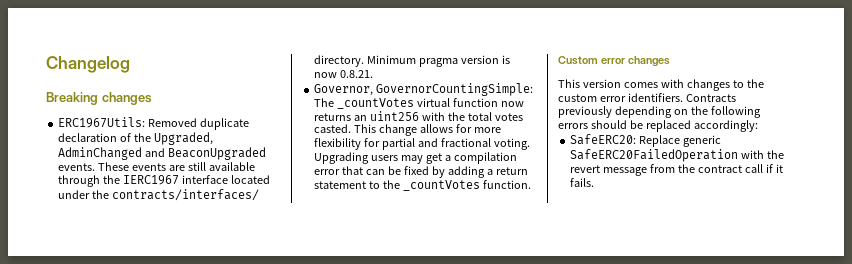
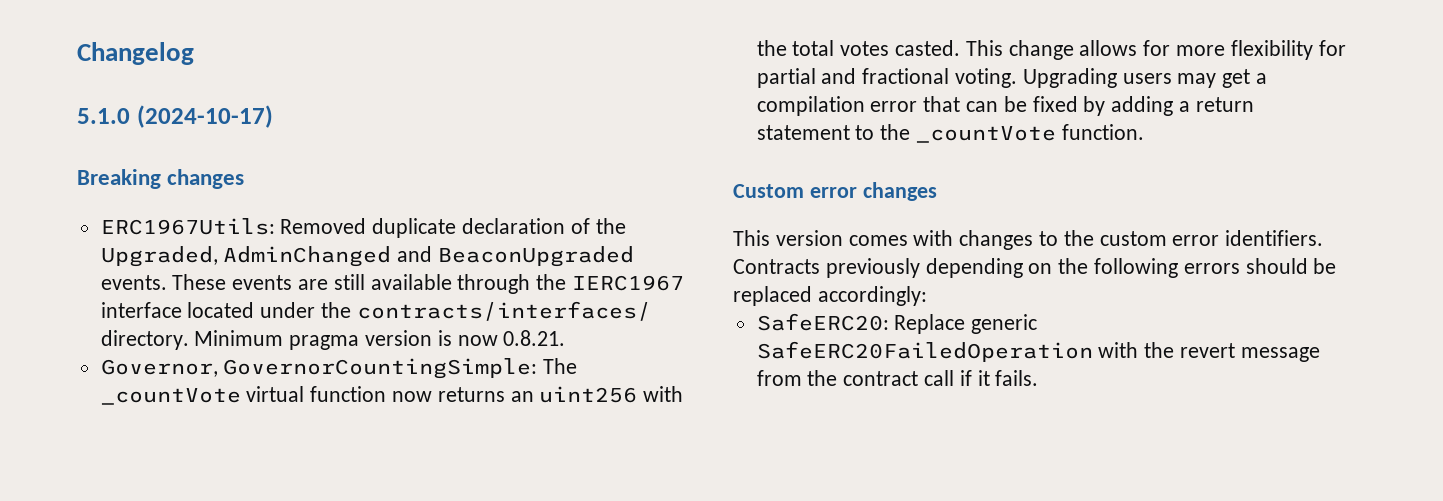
+ 5.1.0 (2024-10-17)
- Governor, GovernorCountingSimple: The _countVotes virtual function now returns an uint256 with the total votes casted.
+ Governor, GovernorCountingSimple: The _countVote virtual function now returns an uint256 with the total votes casted.
- Upgrading users may get a compilation error that can be fixed by adding a return statement to the _countVotes function.
+ Upgrading users may get a compilation error that can be fixed by adding a return statement to the _countVote function.

